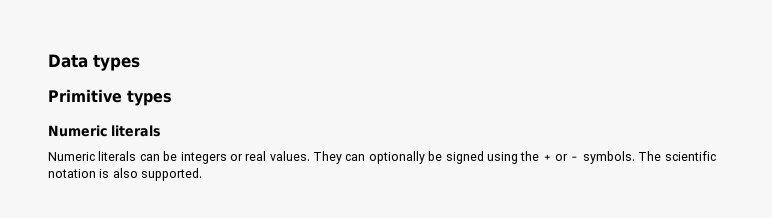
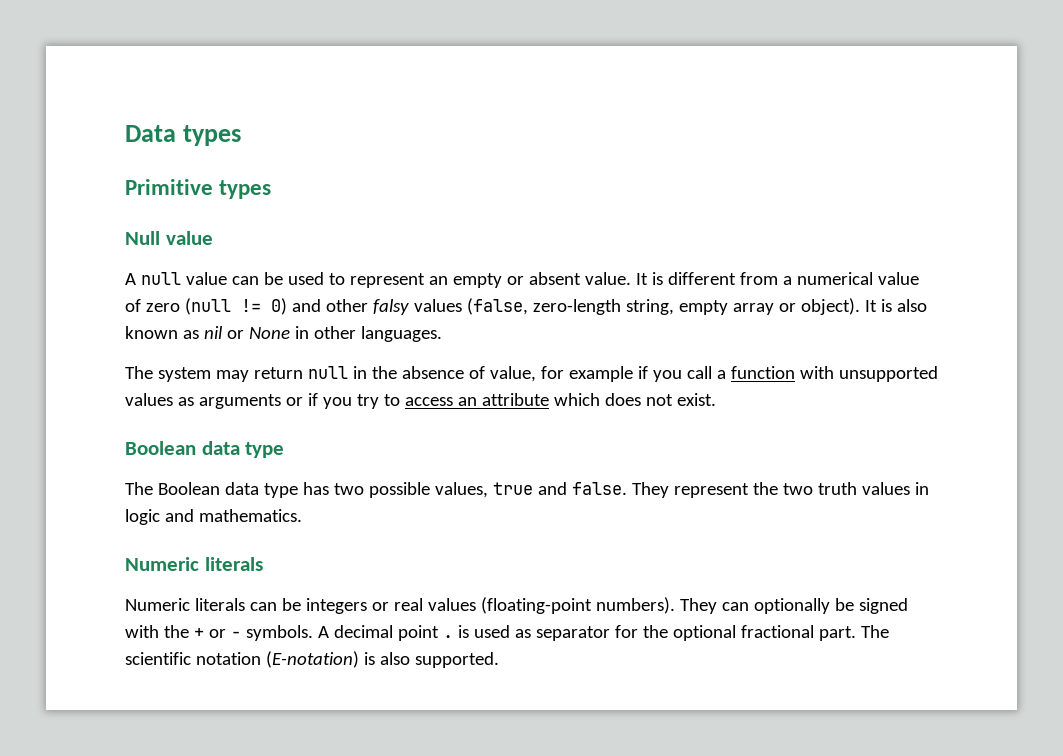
+ Null value
+ A null value can be used to represent an empty or absent value. It is different from a numerical value of zero (null != 0) and other falsy values (false, zero-length string, empty array or object). It is also known as nil or None in other languages.
+ The system may return null in the absence of value, for example if you call a function with unsupported values as arguments or if you try to access an attribute which does not exist.
+ Boolean data type
+ The Boolean data type has two possible values, true and false. They represent the two truth values in logic and mathematics.
- Numeric literals can be integers or real values.
+ Numeric literals can be integers or real values (floating-point numbers).
- They can optionally be signed using the + or - symbols.
+ They can optionally be signed with the + or - symbols.
+ A decimal point . is used as separator for the optional fractional part.
- The scientific notation is also supported.
+ The scientific notation (E-notation) is also supported.

